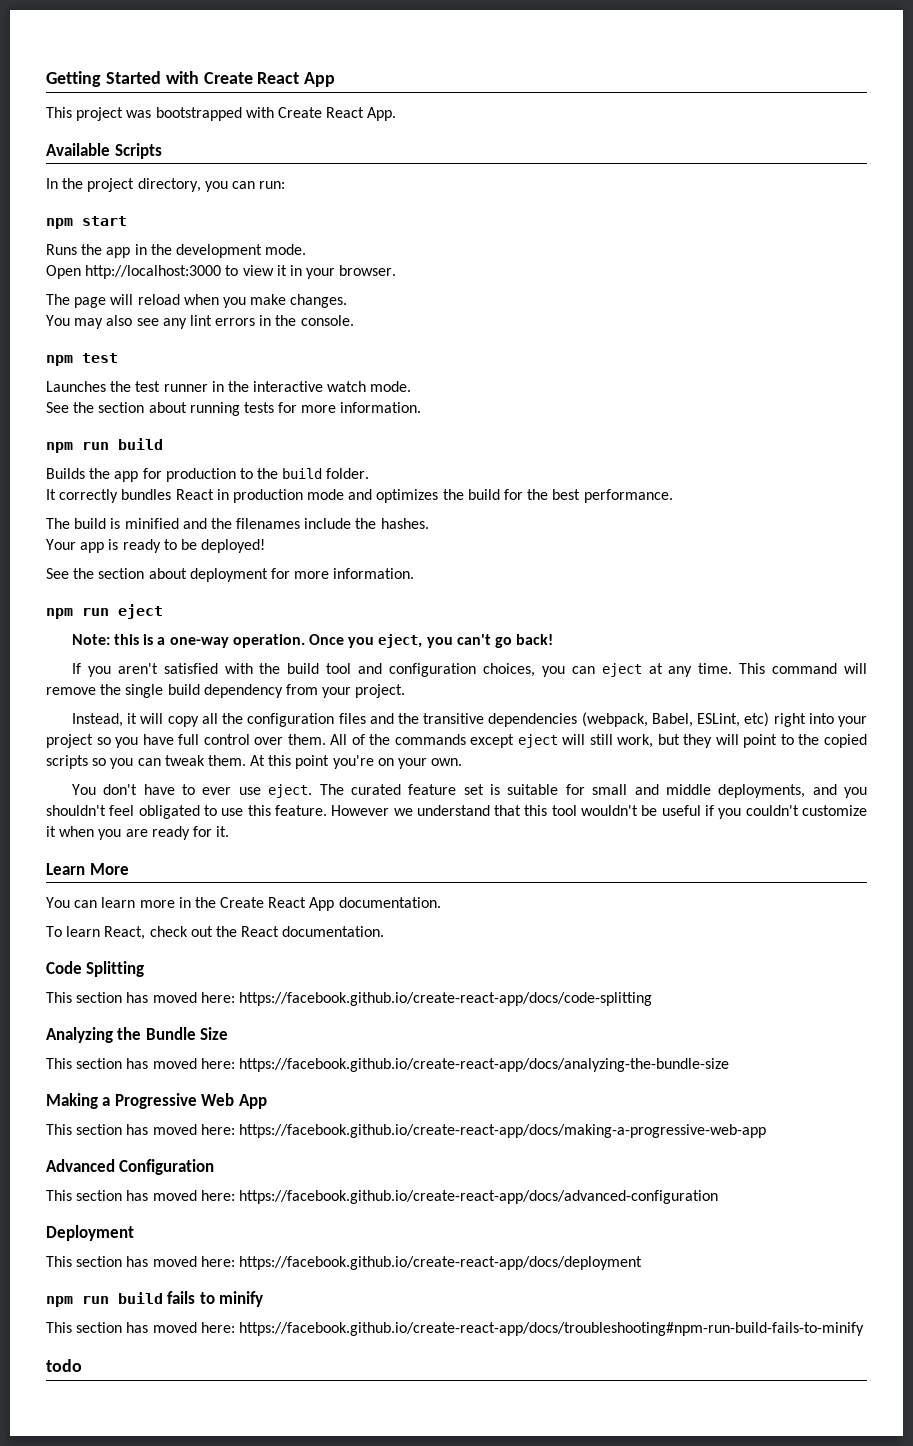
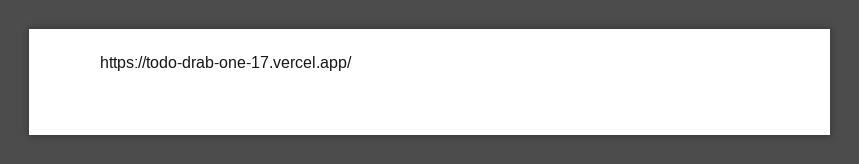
- Getting Started with Create React App
- This project was bootstrapped with Create React App.
- Available Scripts
- In the project directory, you can run:
- npm start
- Runs the app in the development mode.
- Open http://localhost:3000 to view it in your browser.
- The page will reload when you make changes.
- You may also see any lint errors in the console.
- npm test
- Launches the test runner in the interactive watch mode.
- See the section about running tests for more information.
- npm run build
- Builds the app for production to the build folder.
- It correctly bundles React in production mode and optimizes the build for the best performance.
- The build is minified and the filenames include the hashes.
- Your app is ready to be deployed!
- See the section about deployment for more information.
- npm run eject
- Note: this is a one-way operation. Once you eject, you can't go back!
- If you aren't satisfied with the build tool and configuration choices, you can eject at any time. This command will remove the single build dependency from your project.
- Instead, it will copy all the configuration files and the transitive dependencies (webpack, Babel, ESLint, etc) right into your project so you have full control over them. All of the commands except eject will still work, but they will point to the copied scripts so you can tweak them. At this point you're on your own.
- You don't have to ever use eject. The curated feature set is suitable for small and middle deployments, and you shouldn't feel obligated to use this feature. However we understand that this tool wouldn't be useful if you couldn't customize it when you are ready for it.
- Learn More
- You can learn more in the Create React App documentation.
- To learn React, check out the React documentation.
- Code Splitting
- This section has moved here: https://facebook.github.io/create-react-app/docs/code-splitting
- Analyzing the Bundle Size
- This section has moved here: https://facebook.github.io/create-react-app/docs/analyzing-the-bundle-size
- Making a Progressive Web App
- This section has moved here: https://facebook.github.io/create-react-app/docs/making-a-progressive-web-app
- Advanced Configuration
- This section has moved here: https://facebook.github.io/create-react-app/docs/advanced-configuration
- Deployment
- This section has moved here: https://facebook.github.io/create-react-app/docs/deployment
- npm run build fails to minify
- This section has moved here: https://facebook.github.io/create-react-app/docs/troubleshooting#npm-run-build-fails-to-minify
- todo
+ https://todo-drab-one-17.vercel.app/

